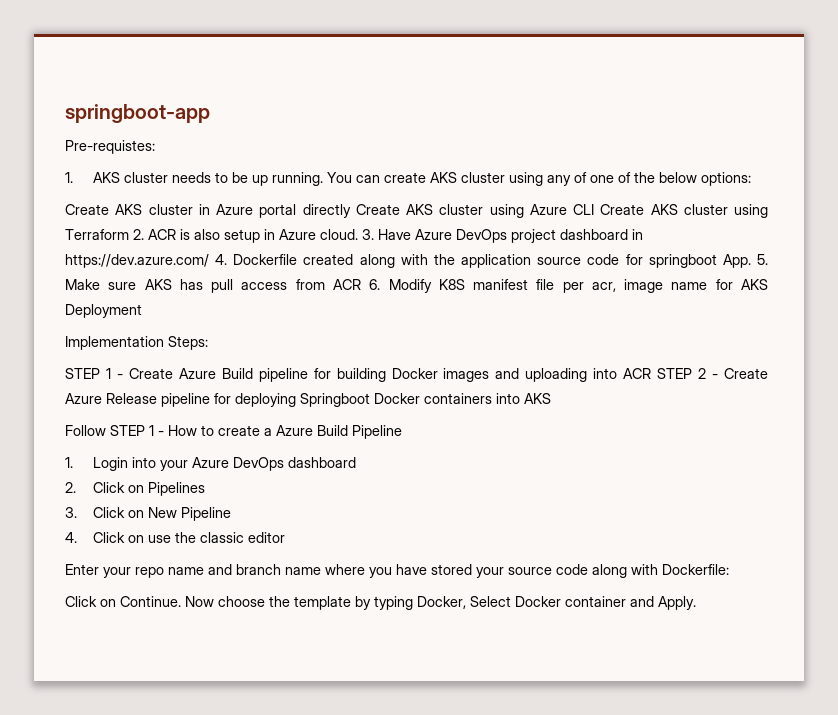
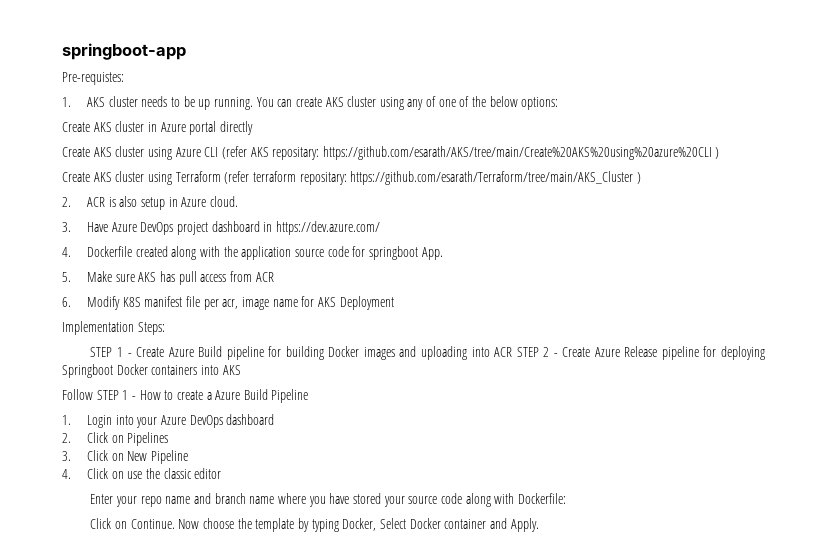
- Create AKS cluster in Azure portal directly Create AKS cluster using Azure CLI Create AKS cluster using Terraform 2. ACR is also setup in Azure cloud. 3. Have Azure DevOps project dashboard in https://dev.azure.com/ 4. Dockerfile created along with the application source code for springboot App. 5. Make sure AKS has pull access from ACR 6. Modify K8S manifest file per acr, image name for AKS Deployment
+ Create AKS cluster in Azure portal directly
+ Create AKS cluster using Azure CLI (refer AKS repositary: https://github.com/esarath/AKS/tree/main/Create%20AKS%20using%20azure%20CLI )
+ Create AKS cluster using Terraform (refer terraform repositary: https://github.com/esarath/Terraform/tree/main/AKS_Cluster )
+ 2. ACR is also setup in Azure cloud.
+ 3. Have Azure DevOps project dashboard in https://dev.azure.com/
+ 4. Dockerfile created along with the application source code for springboot App.
+ 5. Make sure AKS has pull access from ACR
+ 6. Modify K8S manifest file per acr, image name for AKS Deployment

